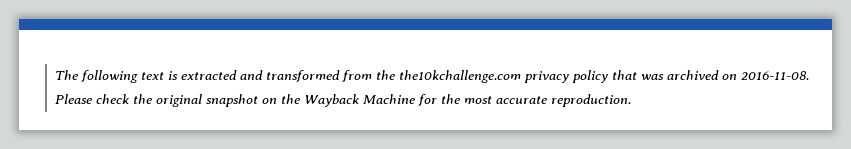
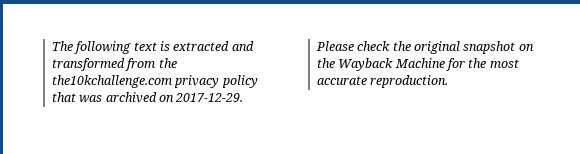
- The following text is extracted and transformed from the the10kchallenge.com privacy policy that was archived on 2016-11-08.
+ The following text is extracted and transformed from the the10kchallenge.com privacy policy that was archived on 2017-12-29.

